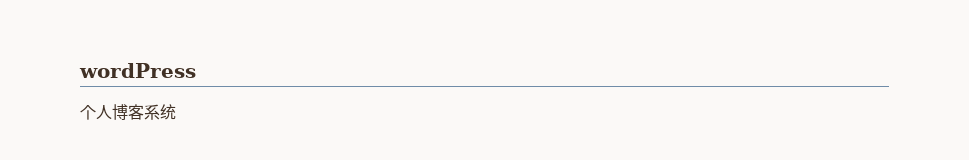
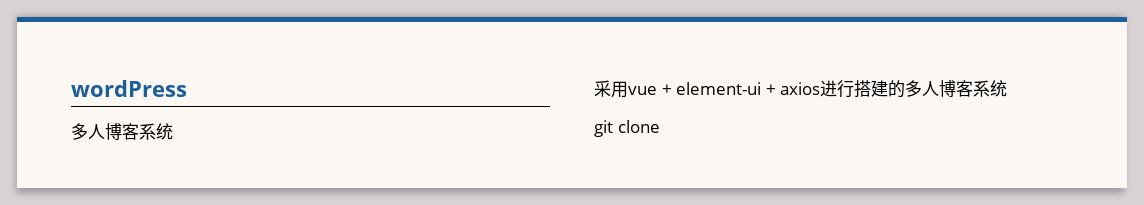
  wordPress
- 个人博客系统
+ 多人博客系统
+ 采用vue + element-ui + axios进行搭建的多人博客系统
+ git clone

